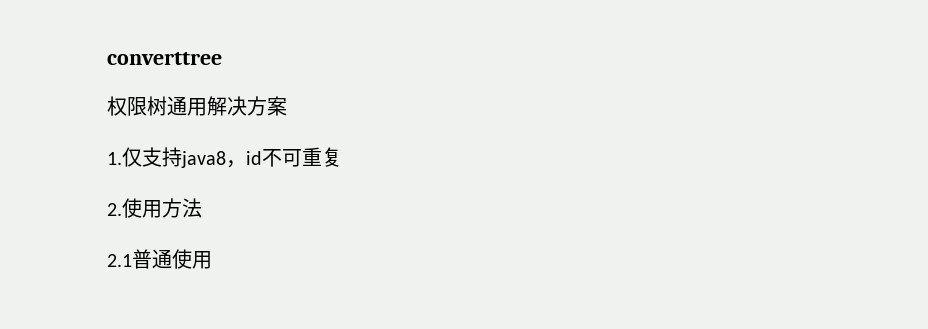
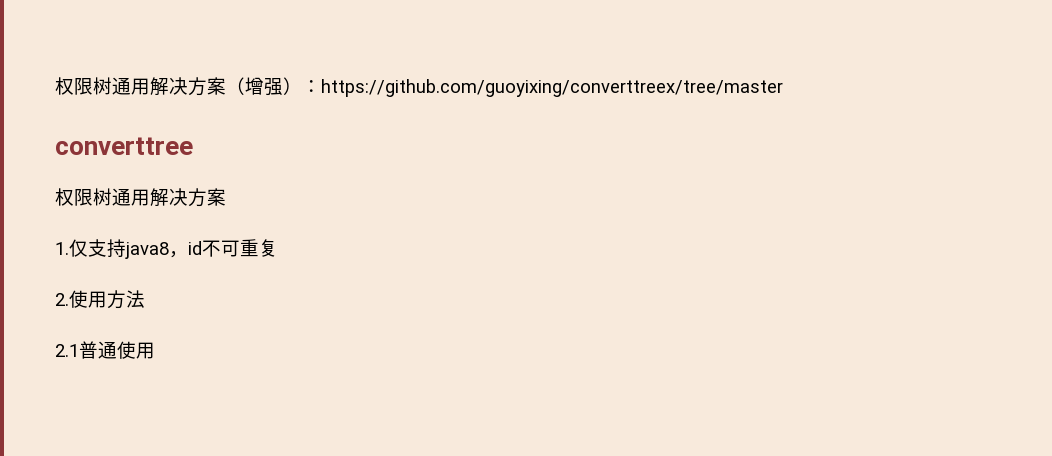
+ 权限树通用解决方案（增强）：https://github.com/guoyixing/converttreex/tree/master

